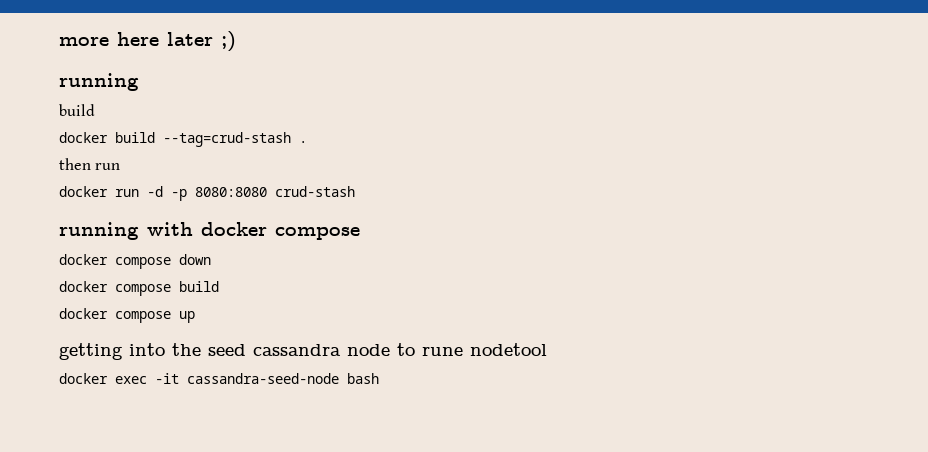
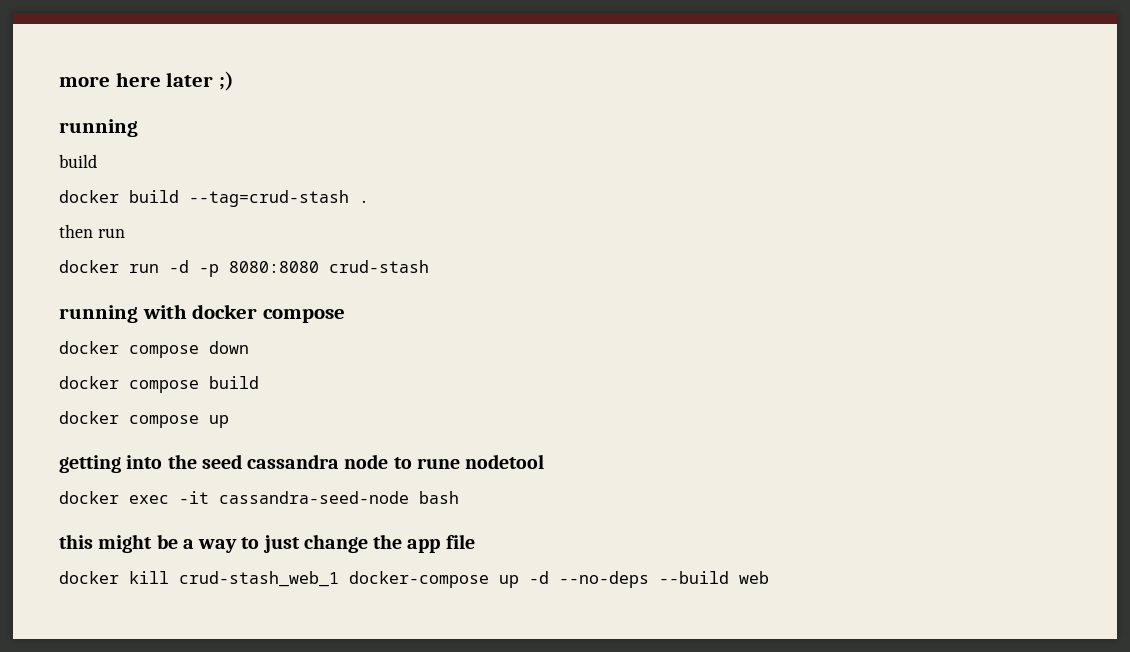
+ this might be a way to just change the app file
+ docker kill crud-stash_web_1 docker-compose up -d --no-deps --build web

